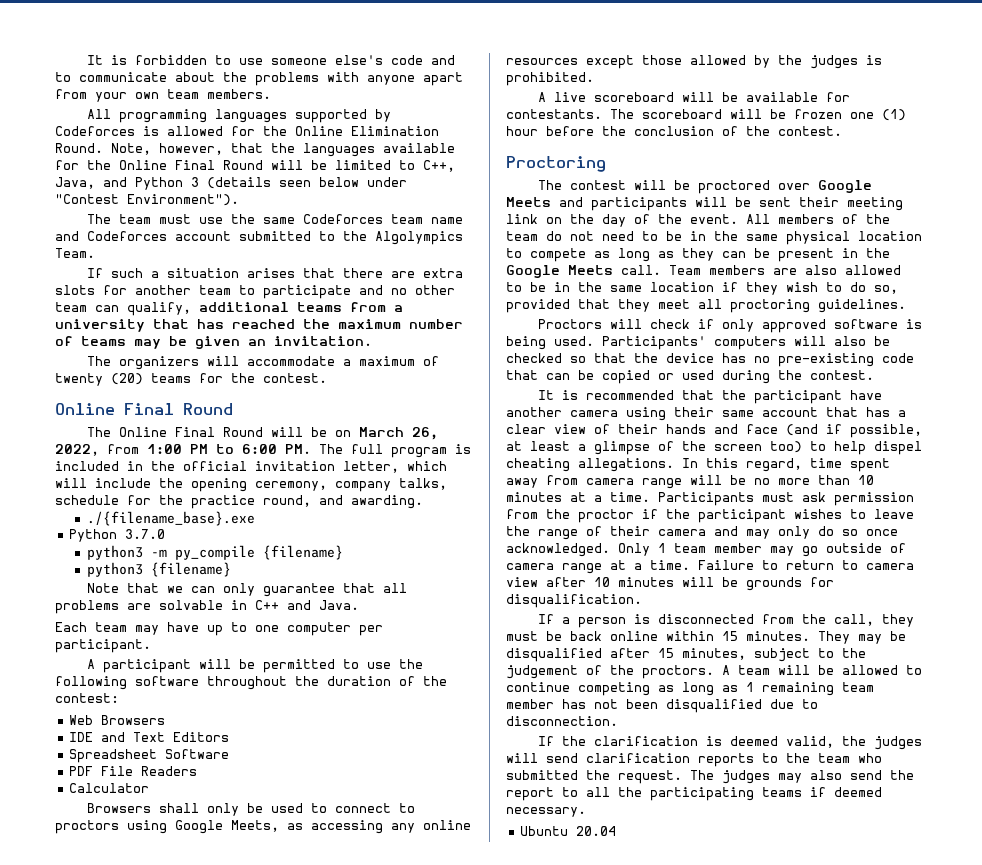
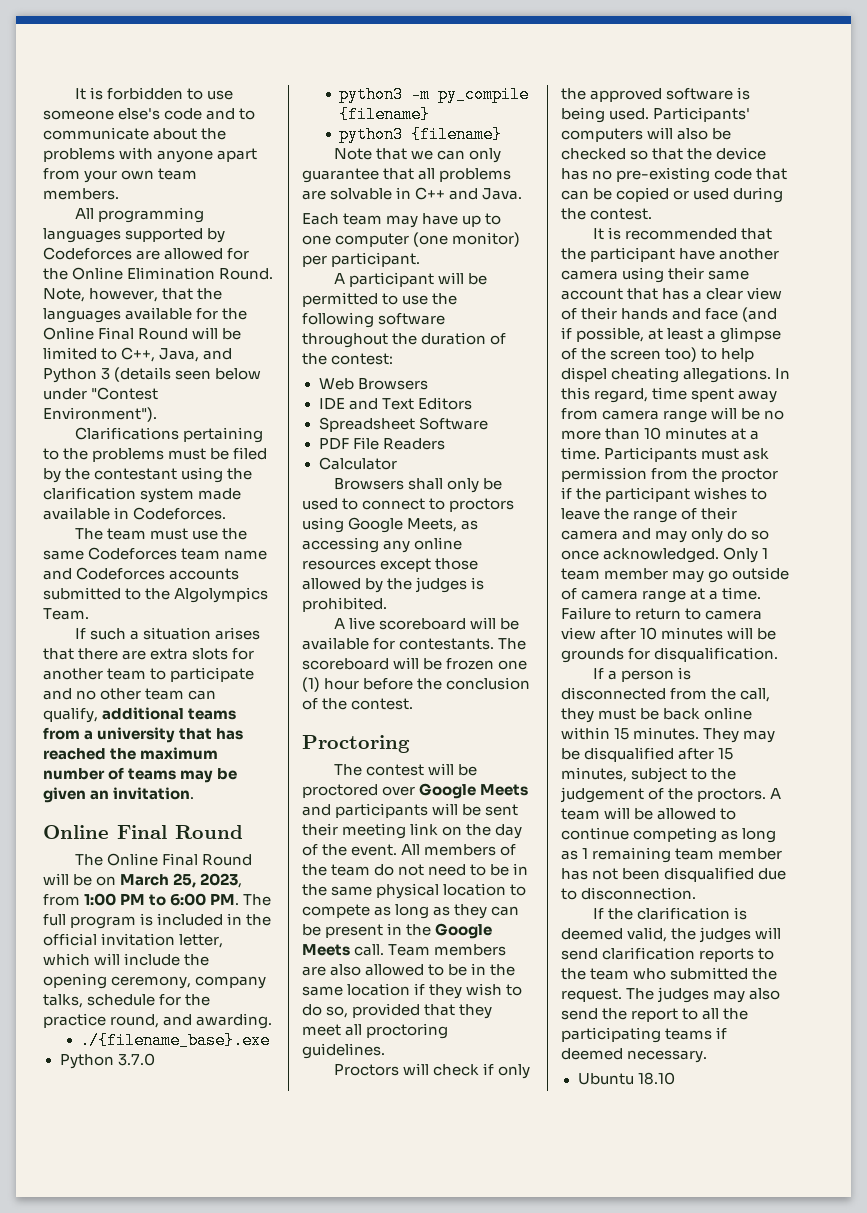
- All programming languages supported by Codeforces is allowed for the Online Elimination Round.
+ All programming languages supported by Codeforces are allowed for the Online Elimination Round.
+ Clarifications pertaining to the problems must be filed by the contestant using the clarification system made available in Codeforces.
- The team must use the same Codeforces team name and Codeforces account submitted to the Algolympics Team.
+ The team must use the same Codeforces team name and Codeforces accounts submitted to the Algolympics Team.
- The organizers will accommodate a maximum of twenty (20) teams for the contest.
- The Online Final Round will be on March 26, 2022, from 1:00 PM to 6:00 PM. The full program is included in the official invitation letter, which will include the opening ceremony, company talks, schedule for the practice round, and awarding.
+ The Online Final Round will be on March 25, 2023, from 1:00 PM to 6:00 PM. The full program is included in the official invitation letter, which will include the opening ceremony, company talks, schedule for the practice round, and awarding.
- Each team may have up to one computer per participant.
+ Each team may have up to one computer (one monitor) per participant.
- Proctors will check if only approved software is being used.
+ Proctors will check if only the approved software is being used.
- Ubuntu 20.04
+ Ubuntu 18.10

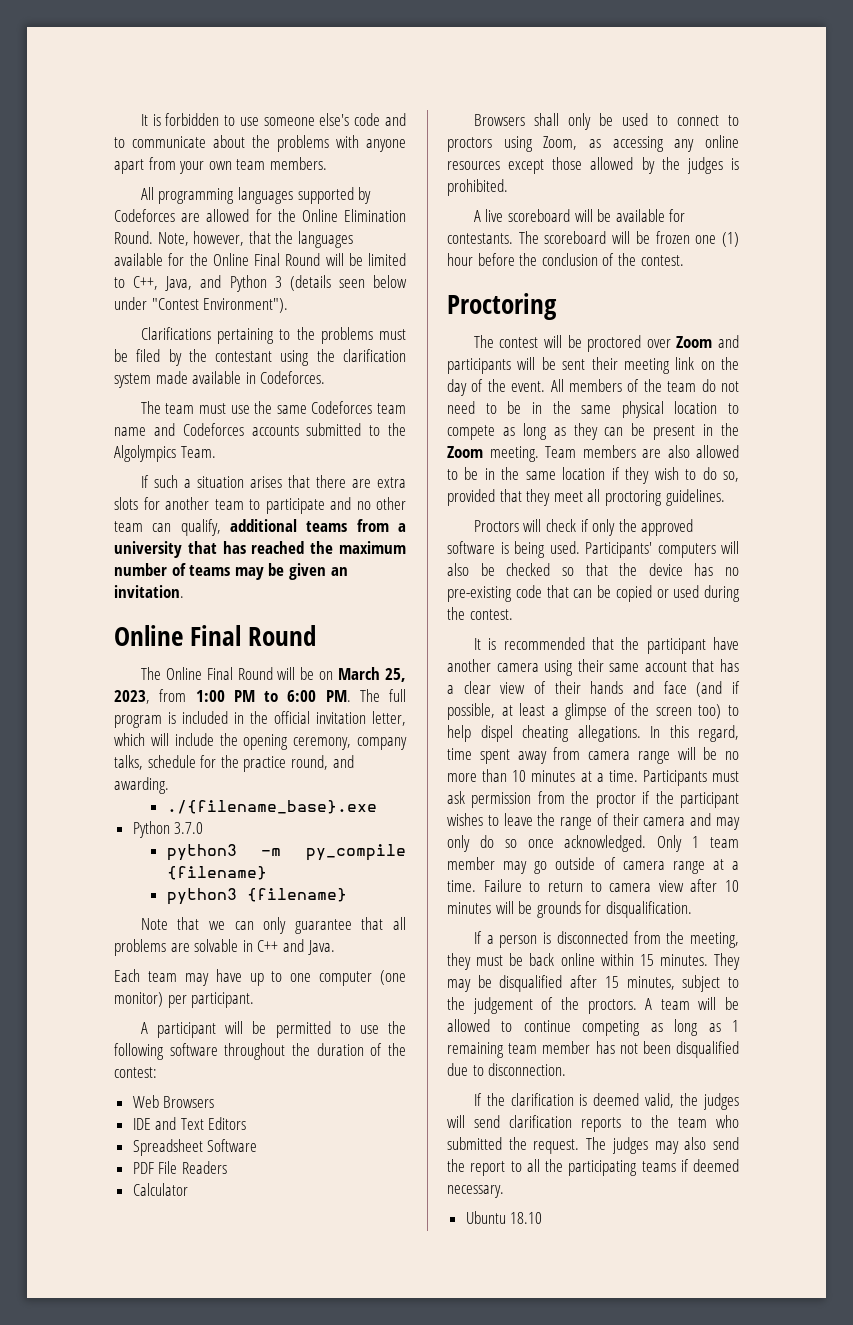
- Browsers shall only be used to connect to proctors using Google Meets, as accessing any online resources except those allowed by the judges is prohibited.
+ Browsers shall only be used to connect to proctors using Zoom, as accessing any online resources except those allowed by the judges is prohibited.
- The contest will be proctored over Google Meets and participants will be sent their meeting link on the day of the event.
+ The contest will be proctored over Zoom and participants will be sent their meeting link on the day of the event.
- All members of the team do not need to be in the same physical location to compete as long as they can be present in the Google Meets call.
+ All members of the team do not need to be in the same physical location to compete as long as they can be present in the Zoom meeting.
- If a person is disconnected from the call, they must be back online within 15 minutes.
+ If a person is disconnected from the meeting, they must be back online within 15 minutes.

